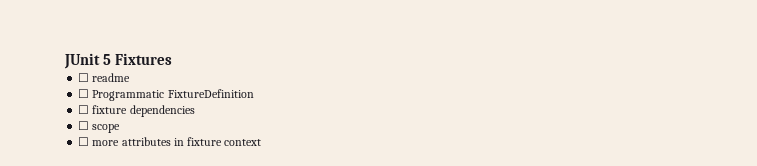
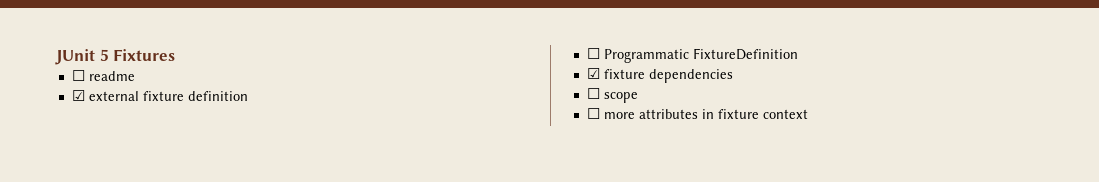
+ ☑ external fixture definition
- ☐ fixture dependencies
+ ☑ fixture dependencies

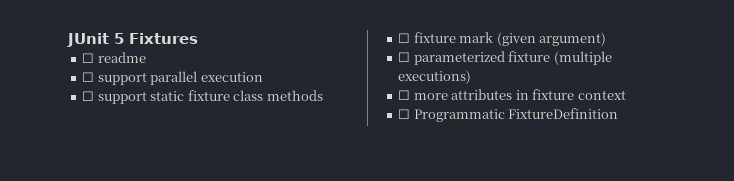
- ☑ external fixture definition
- ☐ Programmatic FixtureDefinition
- ☑ fixture dependencies
- ☐ scope
+ ☐ support parallel execution
+ ☐ support static fixture class methods
+ ☐ fixture mark (given argument)
+ ☐ parameterized fixture (multiple executions)
+ ☐ Programmatic FixtureDefinition

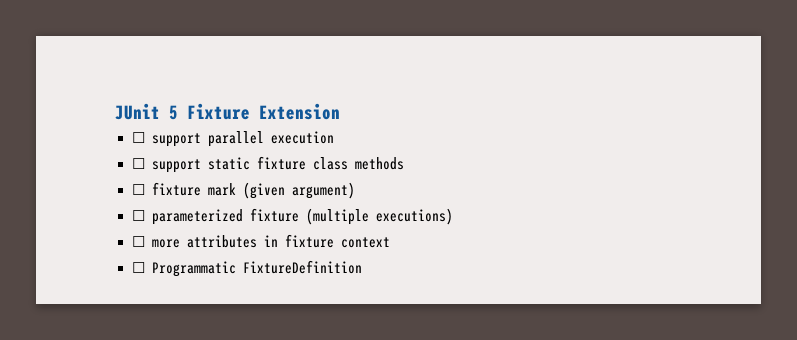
- JUnit 5 Fixtures
- ☐ readme
+ JUnit 5 Fixture Extension

